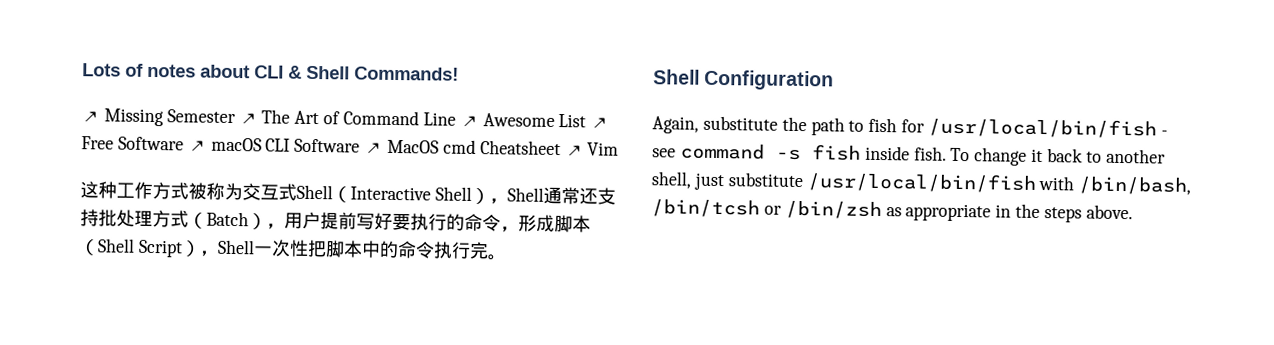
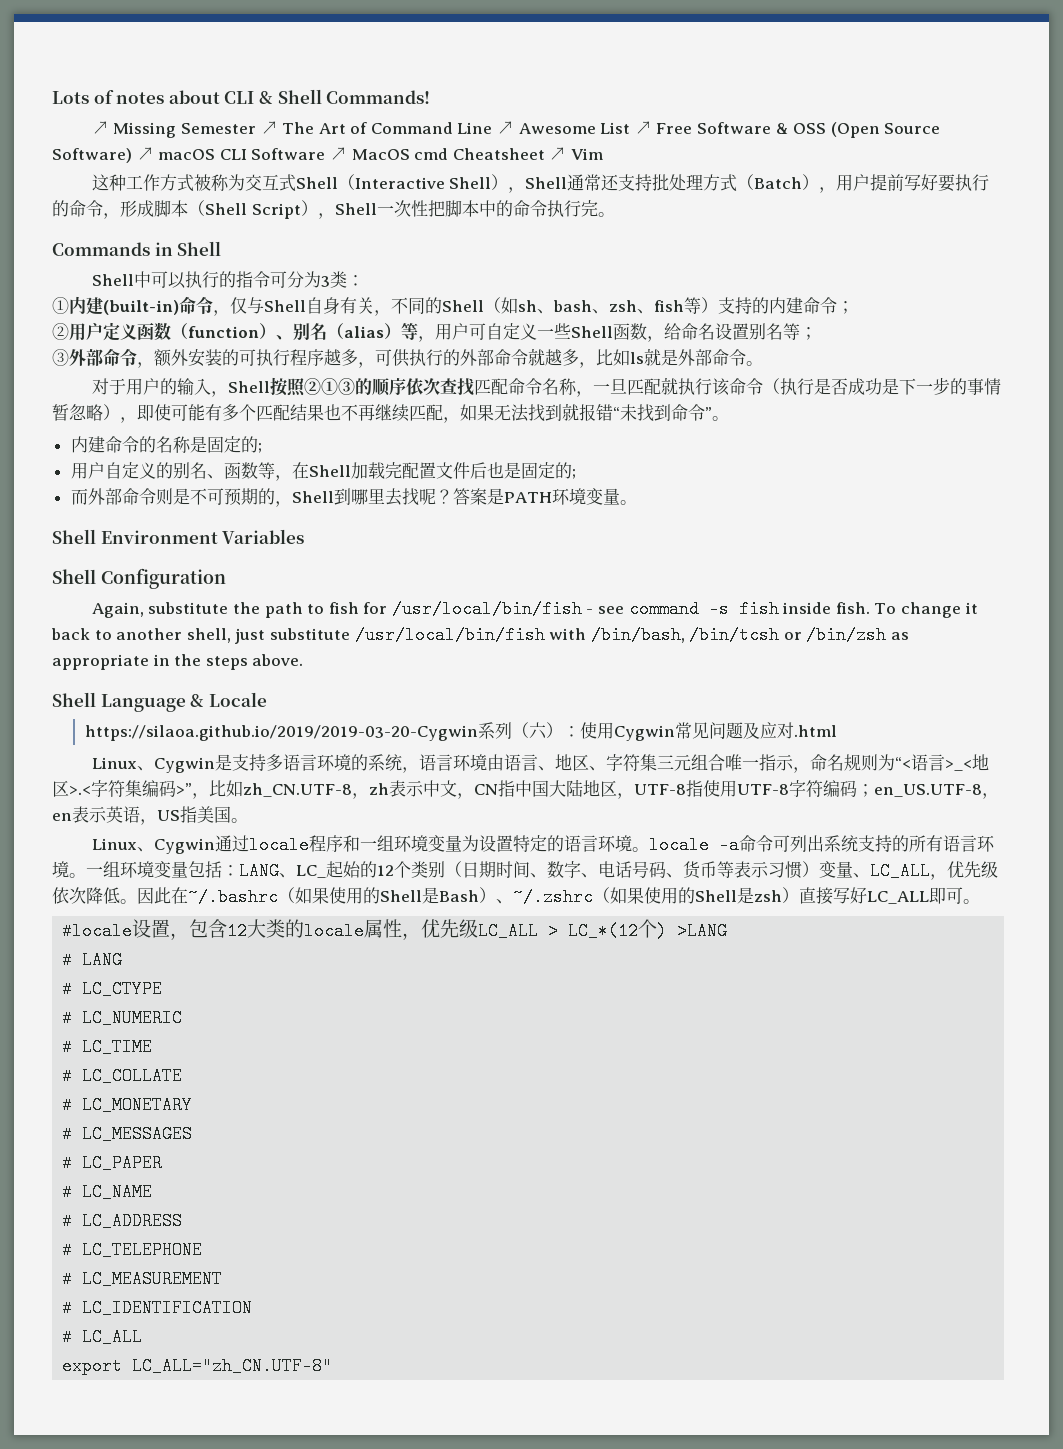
- ↗ Missing Semester ↗ The Art of Command Line ↗ Awesome List ↗ Free Software ↗ macOS CLI Software ↗ MacOS cmd Cheatsheet ↗ Vim
+ ↗ Missing Semester ↗ The Art of Command Line ↗ Awesome List ↗ Free Software & OSS (Open Source Software) ↗ macOS CLI Software ↗ MacOS cmd Cheatsheet ↗ Vim
+ Commands in Shell
+ Shell中可以执行的指令可分为3类：
+ ①内建(built-in)命令，仅与Shell自身有关，不同的Shell（如sh、bash、zsh、fish等）支持的内建命令；
+ ②用户定义函数（function）、别名（alias）等，用户可自定义一些Shell函数，给命名设置别名等；
+ ③外部命令，额外安装的可执行程序越多，可供执行的外部命令就越多，比如ls就是外部命令。
+ 对于用户的输入，Shell按照②①③的顺序依次查找匹配命令名称，一旦匹配就执行该命令（执行是否成功是下一步的事情暂忽略），即使可能有多个匹配结果也不再继续匹配，如果无法找到就报错“未找到命令”。
+ 内建命令的名称是固定的;
+ 用户自定义的别名、函数等，在Shell加载完配置文件后也是固定的;
+ 而外部命令则是不可预期的，Shell到哪里去找呢？答案是PATH环境变量。
+ Shell Environment Variables
+ Shell Language & Locale
+ https://silaoa.github.io/2019/2019-03-20-Cygwin系列（六）：使用Cygwin常见问题及应对.html
+ Linux、Cygwin是支持多语言环境的系统，语言环境由语言、地区、字符集三元组合唯一指示，命名规则为“<语言>_<地区>.<字符集编码>”，比如zh_CN.UTF-8，zh表示中文，CN指中国大陆地区，UTF-8指使用UTF-8字符编码；en_US.UTF-8，en表示英语，US指美国。
+ Linux、Cygwin通过locale程序和一组环境变量为设置特定的语言环境。locale -a命令可列出系统支持的所有语言环境。一组环境变量包括：LANG、LC_起始的12个类别（日期时间、数字、电话号码、货币等表示习惯）变量、LC_ALL，优先级依次降低。因此在~/.bashrc（如果使用的Shell是Bash）、~/.zshrc（如果使用的Shell是zsh）直接写好LC_ALL即可。
+ #locale设置，包含12大类的locale属性，优先级LC_ALL > LC_*(12个) >LANG
+ # LANG
+ # LC_CTYPE
+ # LC_NUMERIC
+ # LC_TIME
+ # LC_COLLATE
+ # LC_MONETARY
+ # LC_MESSAGES
+ # LC_PAPER
+ # LC_NAME
+ # LC_ADDRESS
+ # LC_TELEPHONE
+ # LC_MEASUREMENT
+ # LC_IDENTIFICATION
+ # LC_ALL
+ export LC_ALL="zh_CN.UTF-8"

